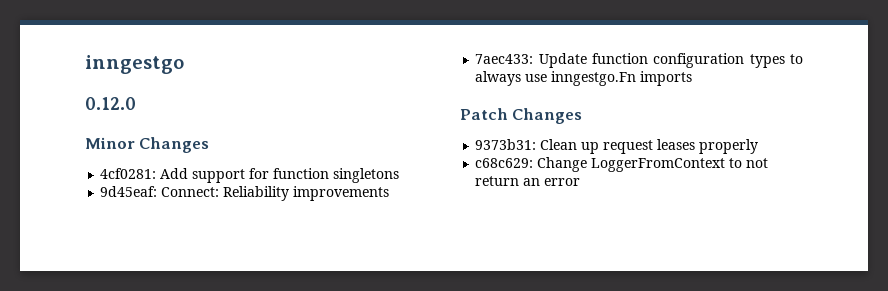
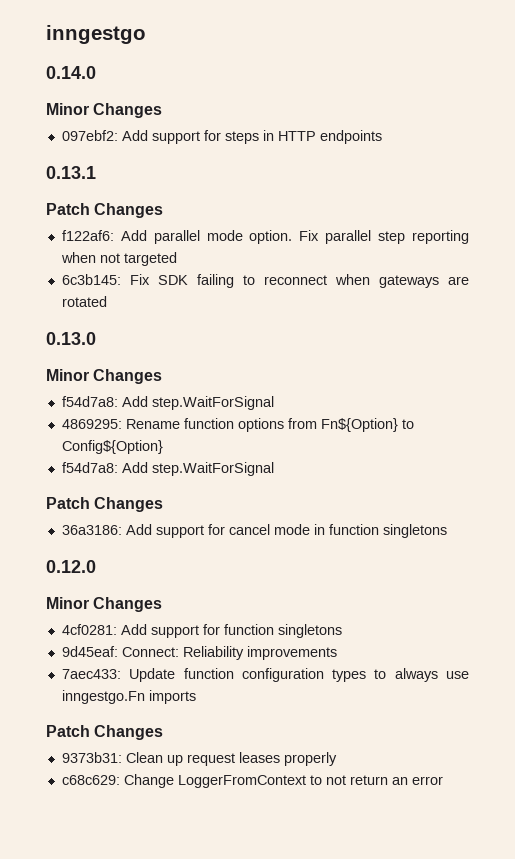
+ 0.14.0
+ Minor Changes
+ 097ebf2: Add support for steps in HTTP endpoints
+ 0.13.1
+ Patch Changes
+ f122af6: Add parallel mode option. Fix parallel step reporting when not targeted
+ 6c3b145: Fix SDK failing to reconnect when gateways are rotated
+ 0.13.0
+ Minor Changes
+ f54d7a8: Add step.WaitForSignal
+ 4869295: Rename function options from Fn${Option} to Config${Option}
+ f54d7a8: Add step.WaitForSignal
+ Patch Changes
+ 36a3186: Add support for cancel mode in function singletons

